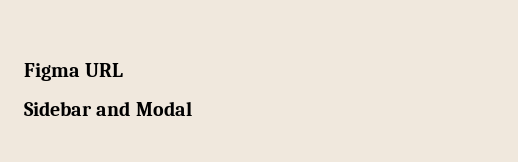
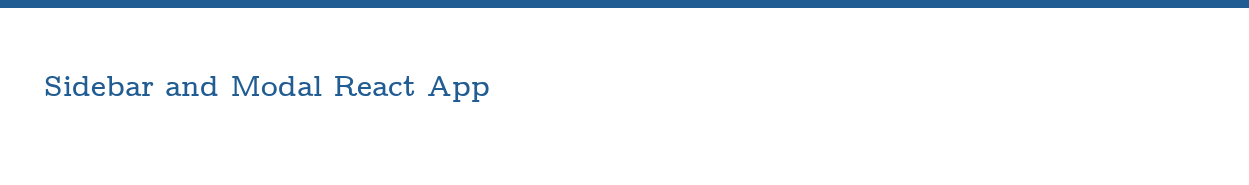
- Figma URL
- Sidebar and Modal
+ Sidebar and Modal React App

